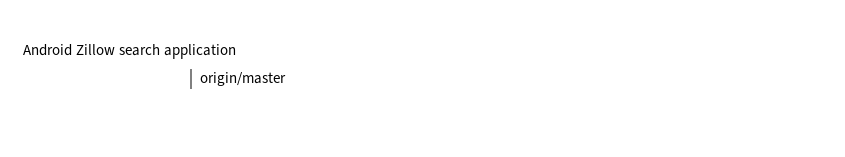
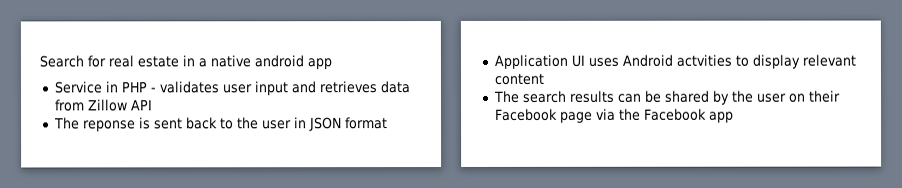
- Android Zillow search application
- origin/master
+ Search for real estate in a native android app
+ Service in PHP - validates user input and retrieves data from Zillow API
+ The reponse is sent back to the user in JSON format
+ Application UI uses Android actvities to display relevant content
+ The search results can be shared by the user on their Facebook page via the Facebook app

